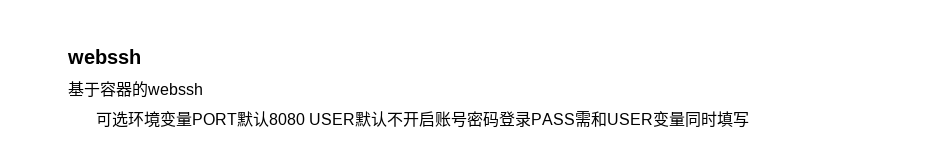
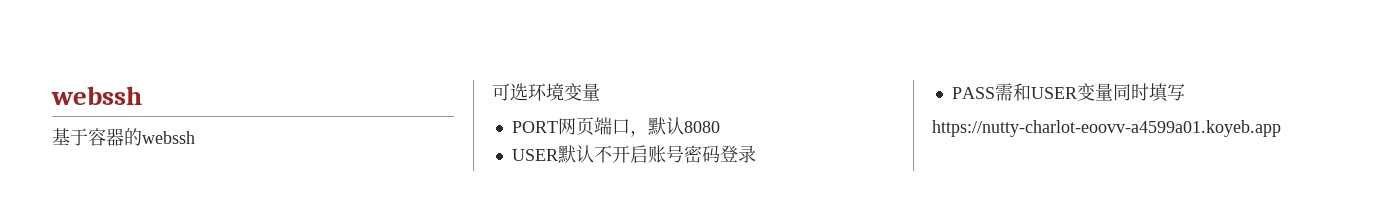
- 可选环境变量PORT默认8080 USER默认不开启账号密码登录PASS需和USER变量同时填写
+ 可选环境变量
+ PORT网页端口，默认8080
+ USER默认不开启账号密码登录
+ PASS需和USER变量同时填写
+ https://nutty-charlot-eoovv-a4599a01.koyeb.app

